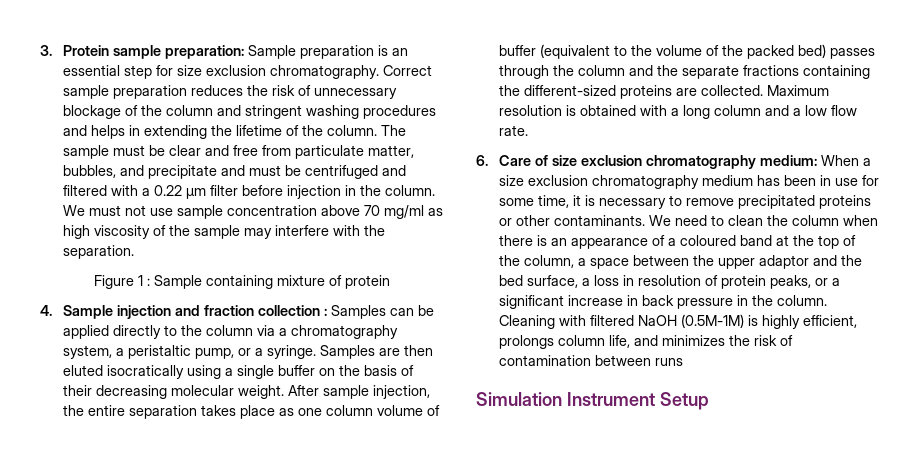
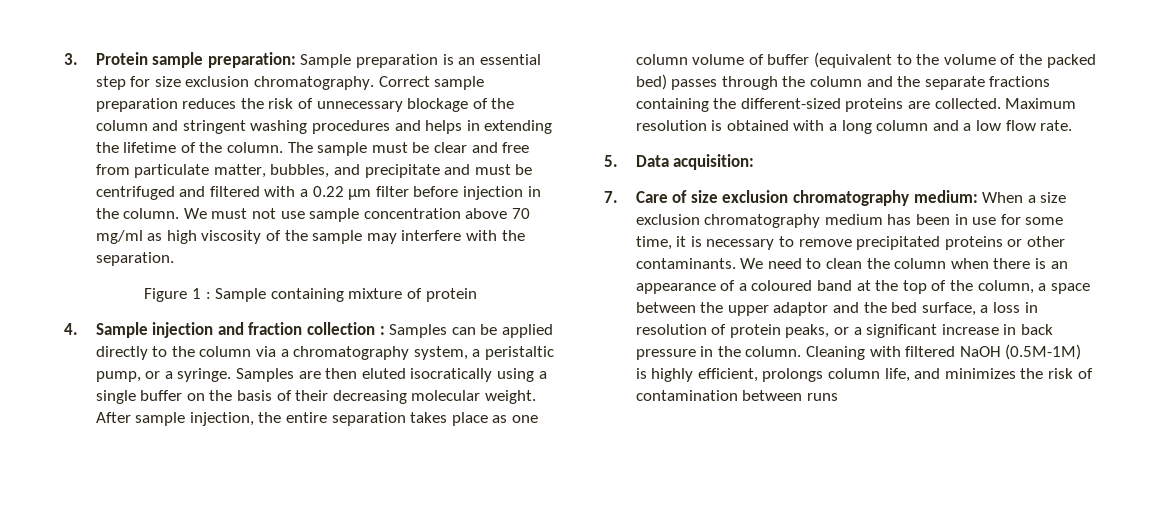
- 6. Care of size exclusion chromatography medium: When a size exclusion chromatography medium has been in use for some time, it is necessary to remove precipitated proteins or other contaminants.
+ 5. Data acquisition:
+ 7. Care of size exclusion chromatography medium: When a size exclusion chromatography medium has been in use for some time, it is necessary to remove precipitated proteins or other contaminants.
- Simulation Instrument Setup

